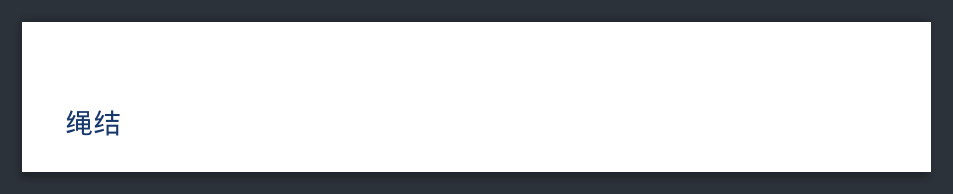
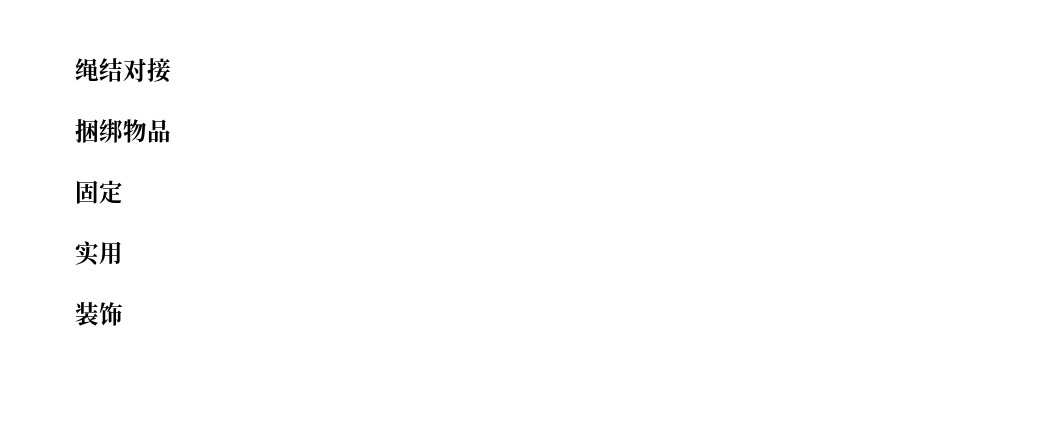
- 绳结
+ 绳结对接
+ 捆绑物品
+ 固定
+ 实用
+ 装饰

